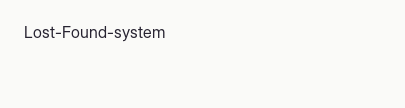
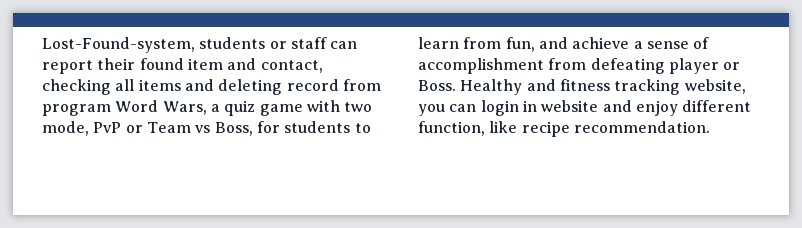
- Lost-Found-system
+ Lost-Found-system, students or staff can report their found item and contact, checking all items and deleting record from program Word Wars, a quiz game with two mode, PvP or Team vs Boss, for students to learn from fun, and achieve a sense of accomplishment from defeating player or Boss. Healthy and fitness tracking website, you can login in website and enjoy different function, like recipe recommendation.

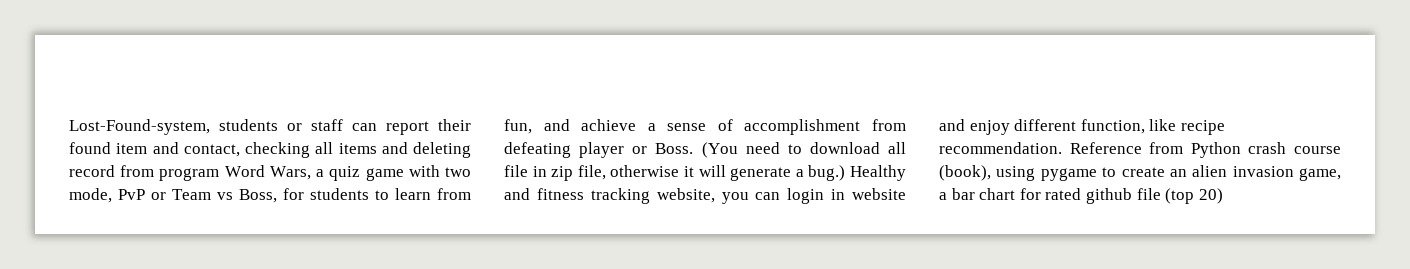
+ (You need to download all file in zip file, otherwise it will generate a bug.)
+ Reference from Python crash course (book), using pygame to create an alien invasion game, a bar chart for rated github file (top 20)

